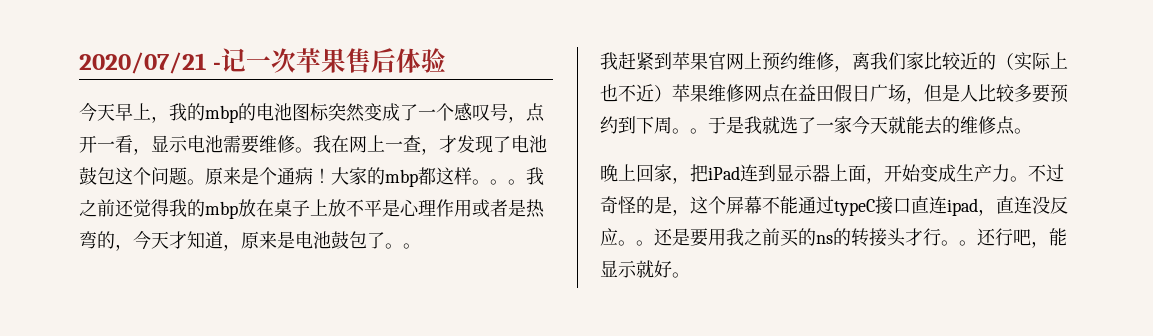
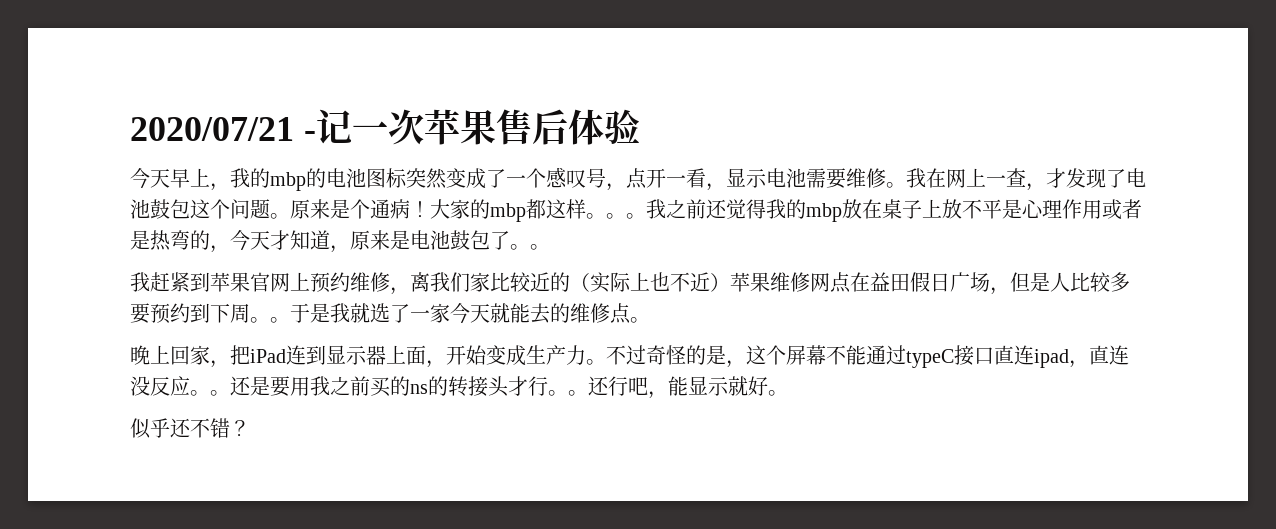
+ 似乎还不错？

